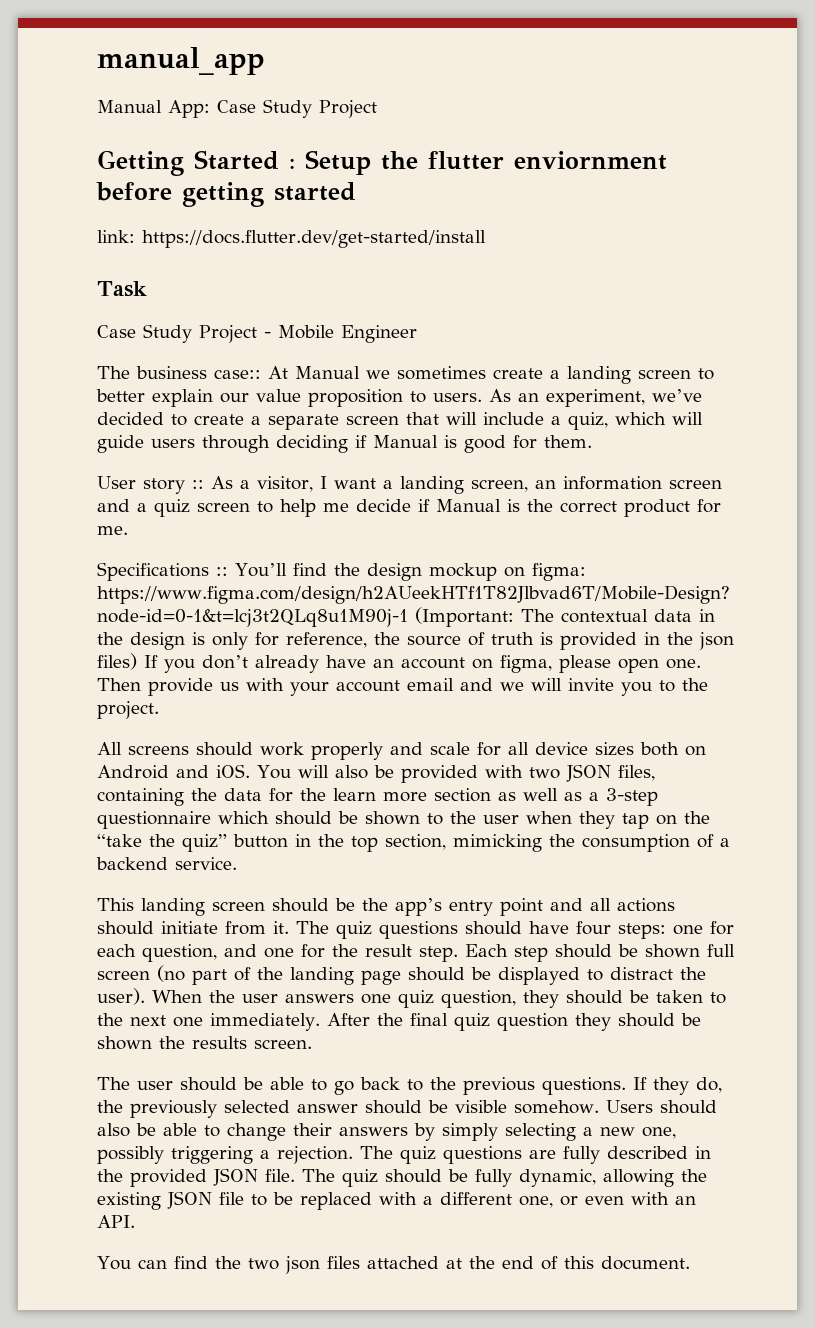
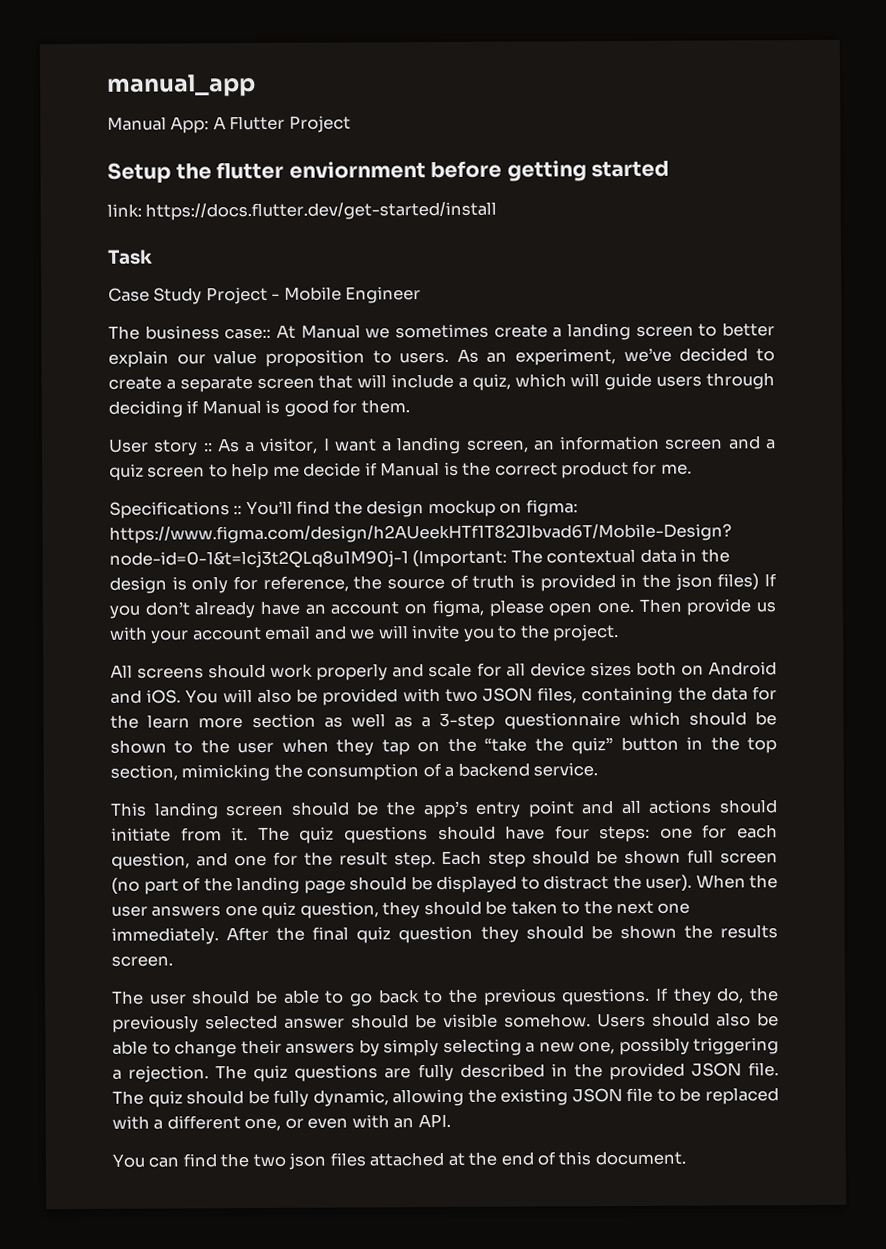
- Manual App: Case Study Project
+ Manual App: A Flutter Project
- Getting Started : Setup the flutter enviornment before getting started
+ Setup the flutter enviornment before getting started

